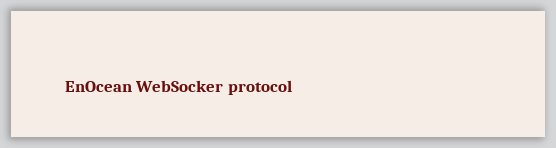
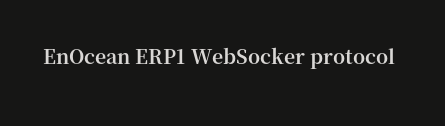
- EnOcean WebSocker protocol
+ EnOcean ERP1 WebSocker protocol

